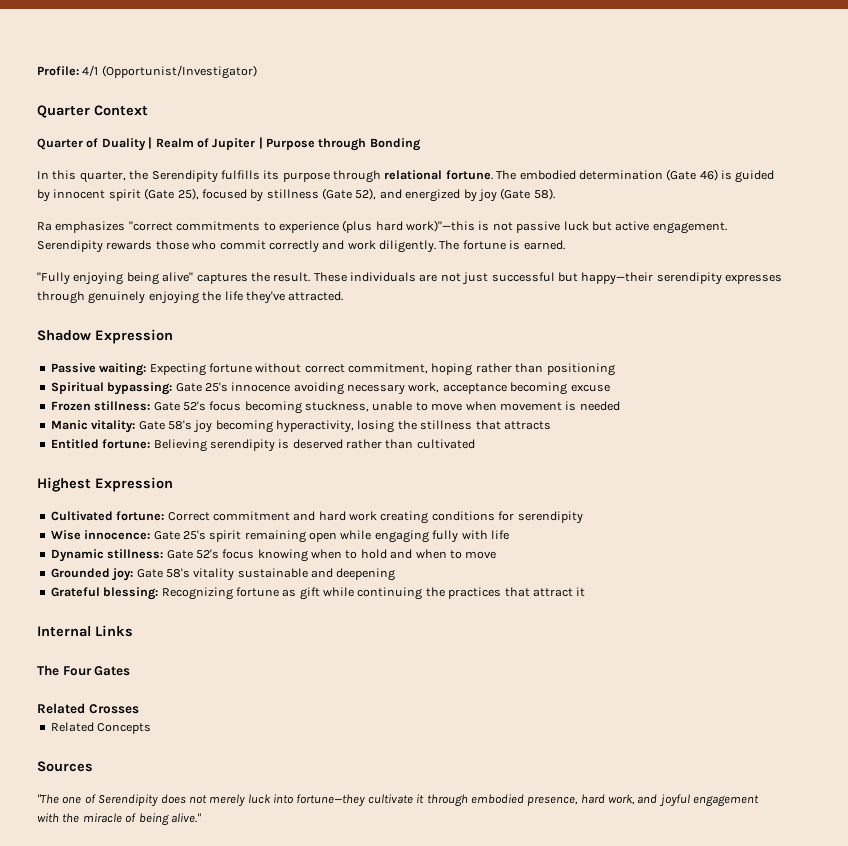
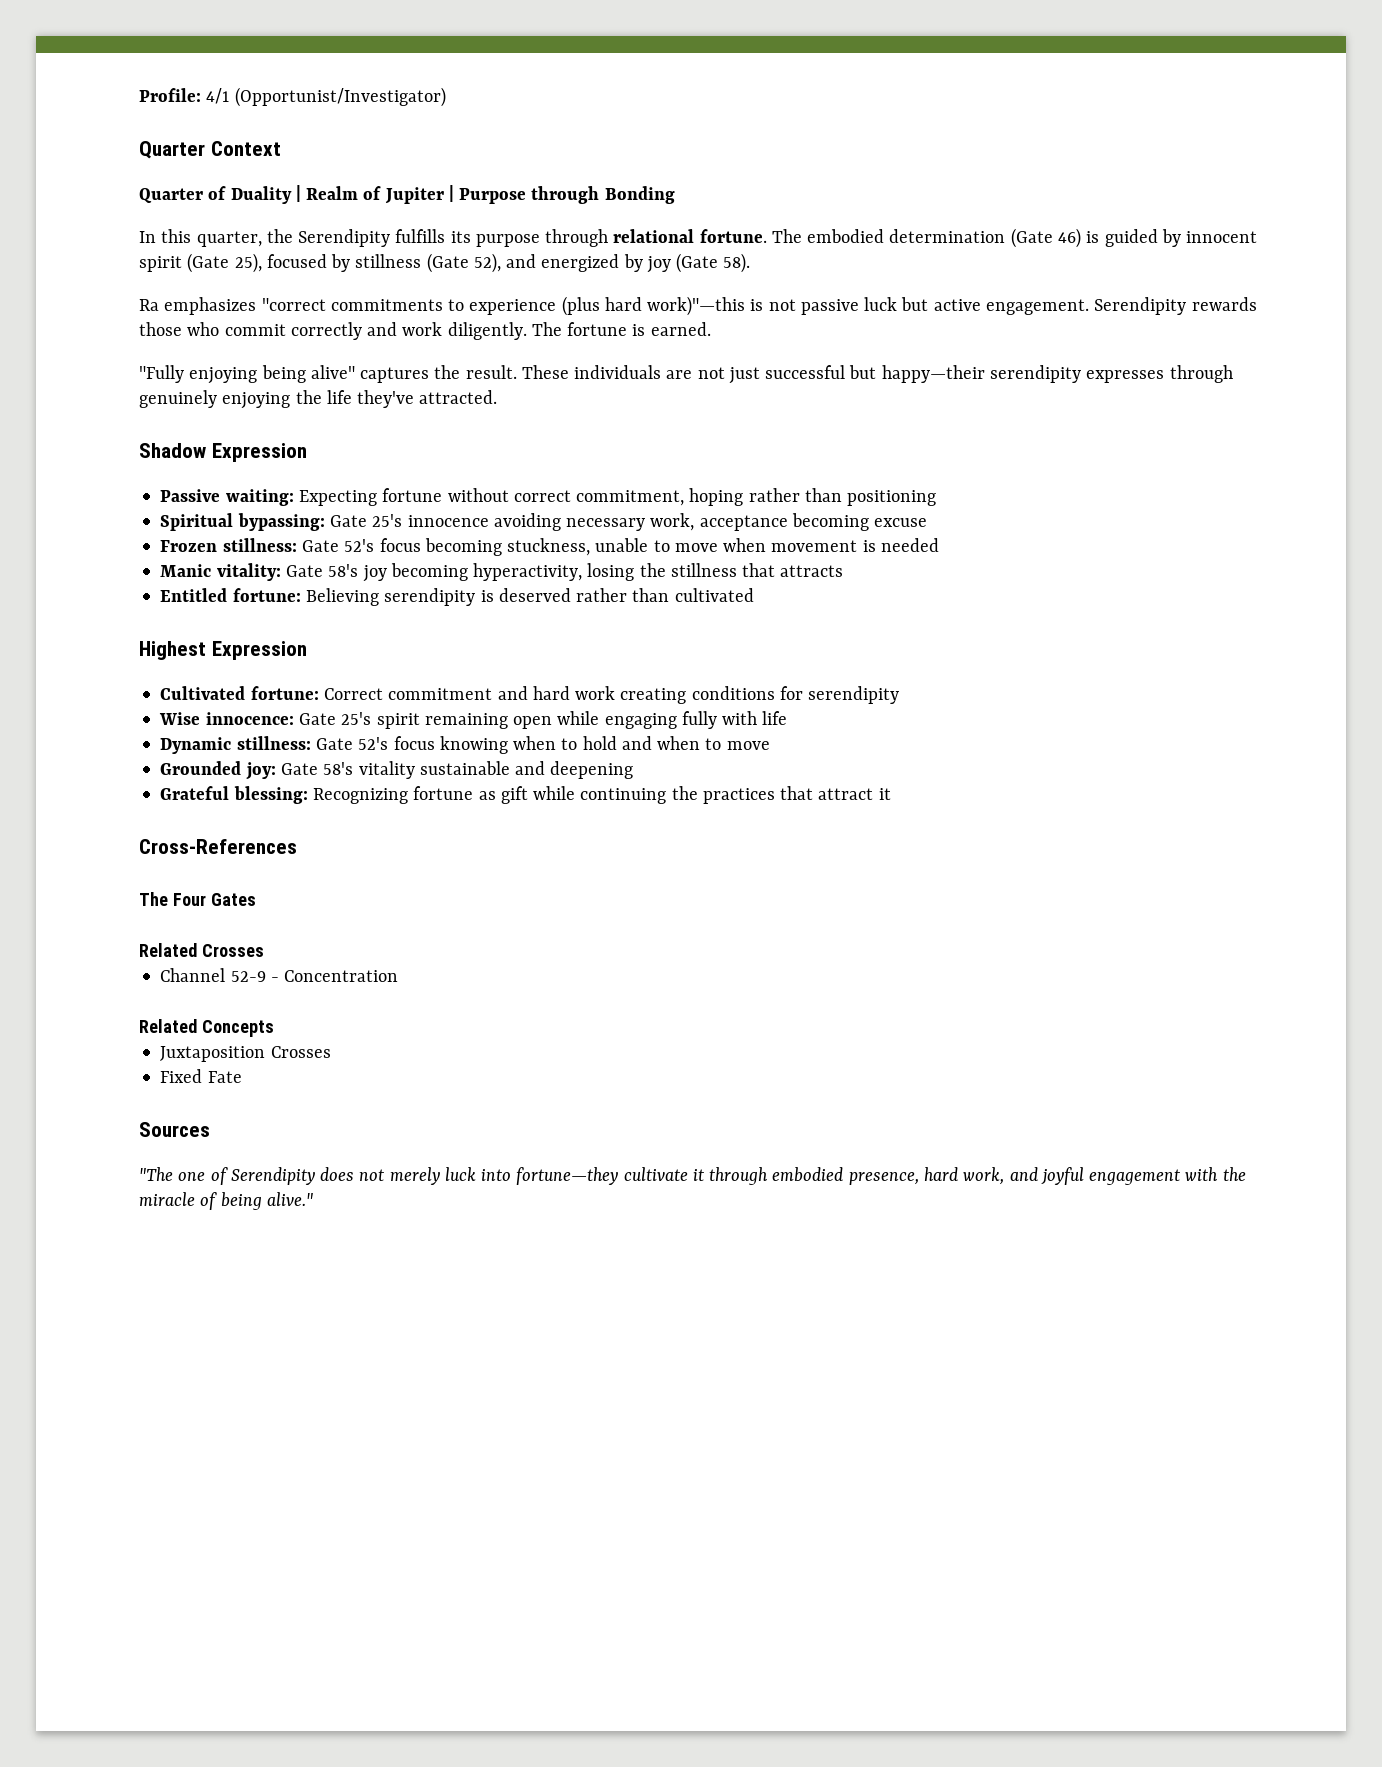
- Internal Links
+ Cross-References
+ Channel 52-9 - Concentration
  Related Concepts
+ Juxtaposition Crosses
+ Fixed Fate

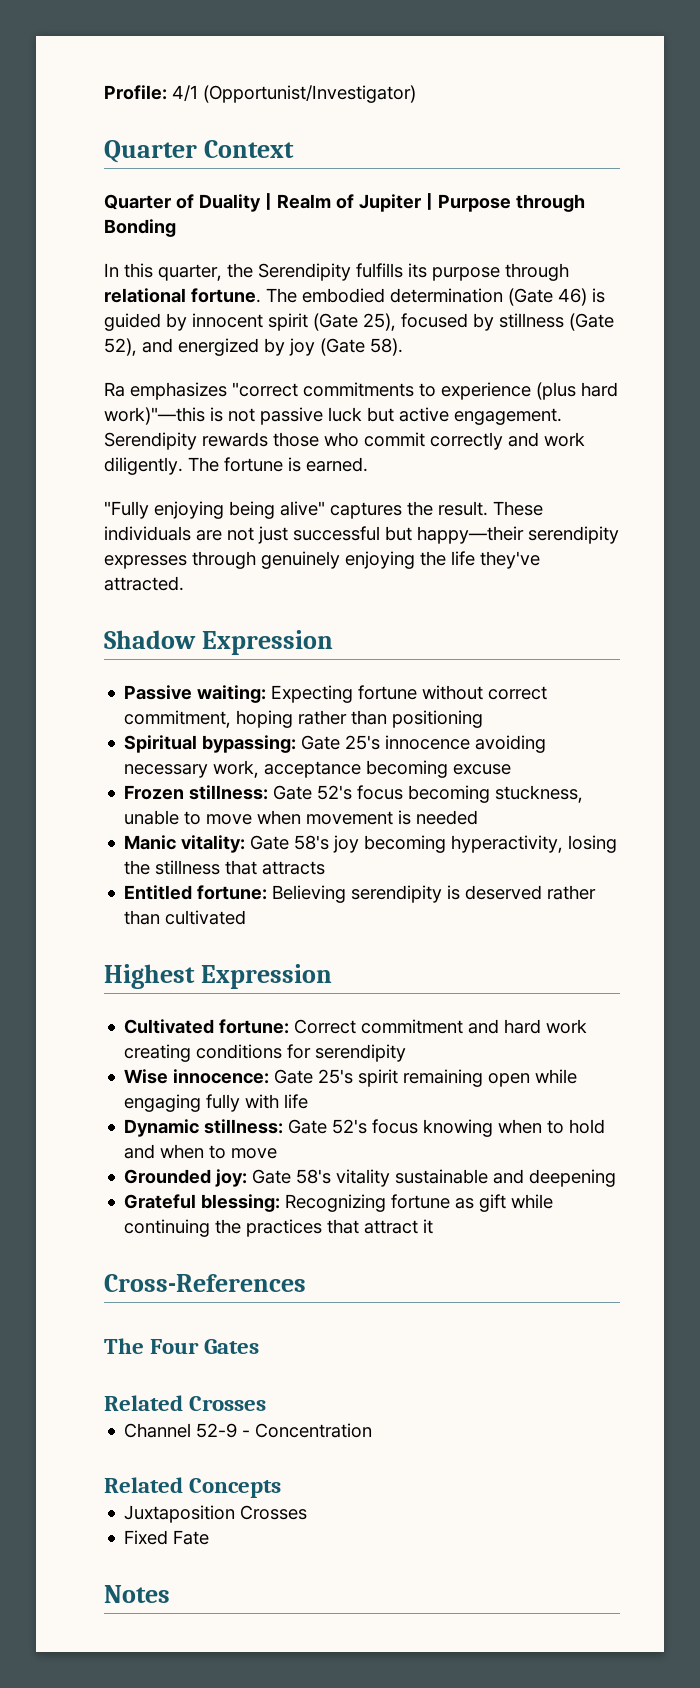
- Sources
- "The one of Serendipity does not merely luck into fortune—they cultivate it through embodied presence, hard work, and joyful engagement with the miracle of being alive."
+ Notes

